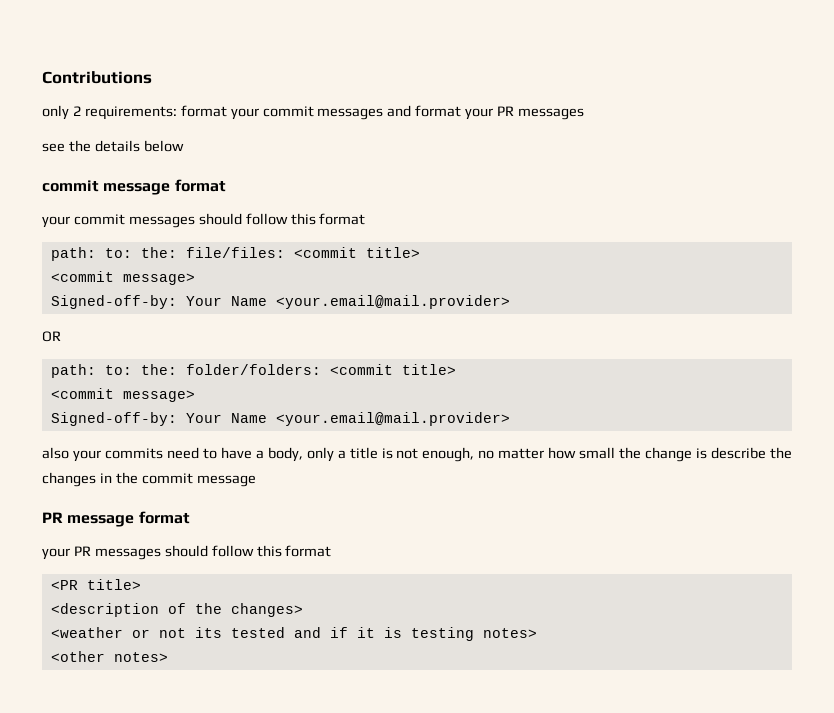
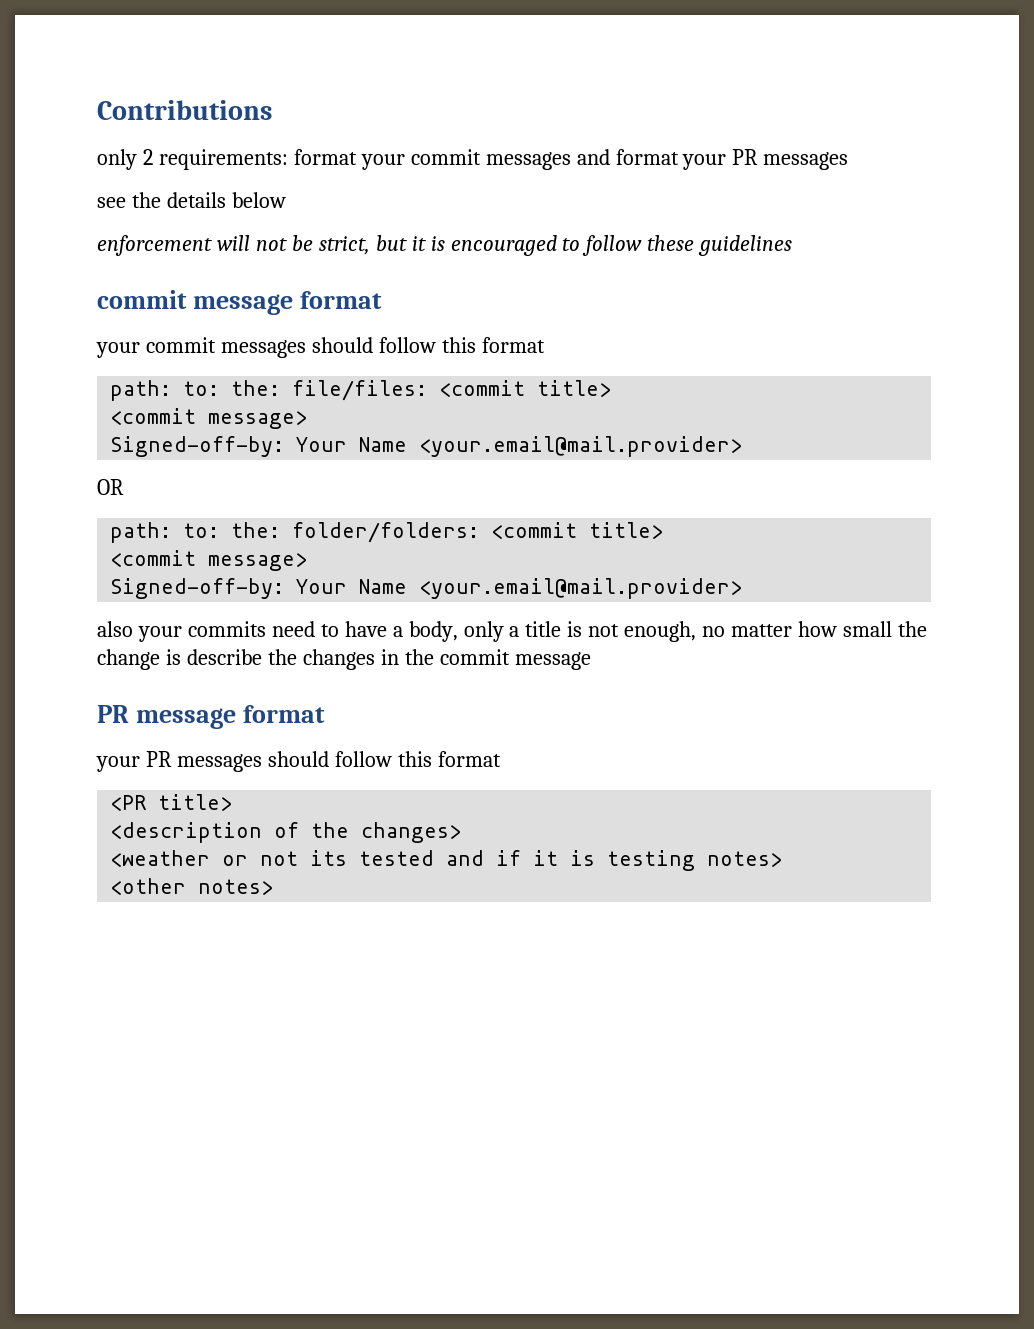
+ enforcement will not be strict, but it is encouraged to follow these guidelines

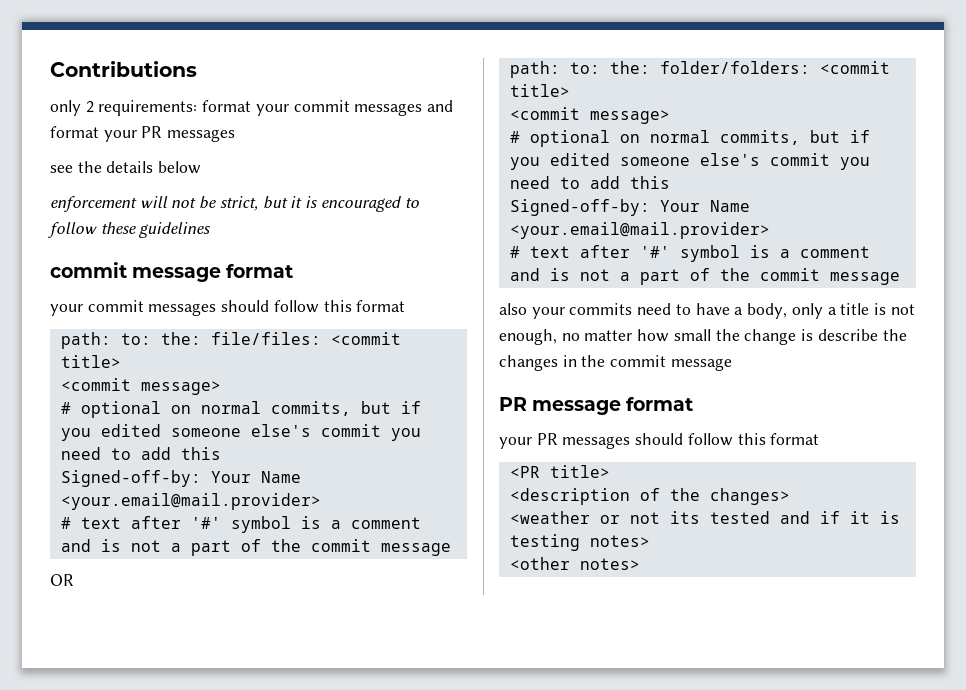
  path: to: the: file/files: <commit title>
  <commit message>
+ # optional on normal commits, but if you edited someone else's commit you need to add this
  Signed-off-by: Your Name <your.email@mail.provider>
+ # text after '#' symbol is a comment and is not a part of the commit message
  path: to: the: folder/folders: <commit title>
  <commit message>
+ # optional on normal commits, but if you edited someone else's commit you need to add this
  Signed-off-by: Your Name <your.email@mail.provider>
+ # text after '#' symbol is a comment and is not a part of the commit message

